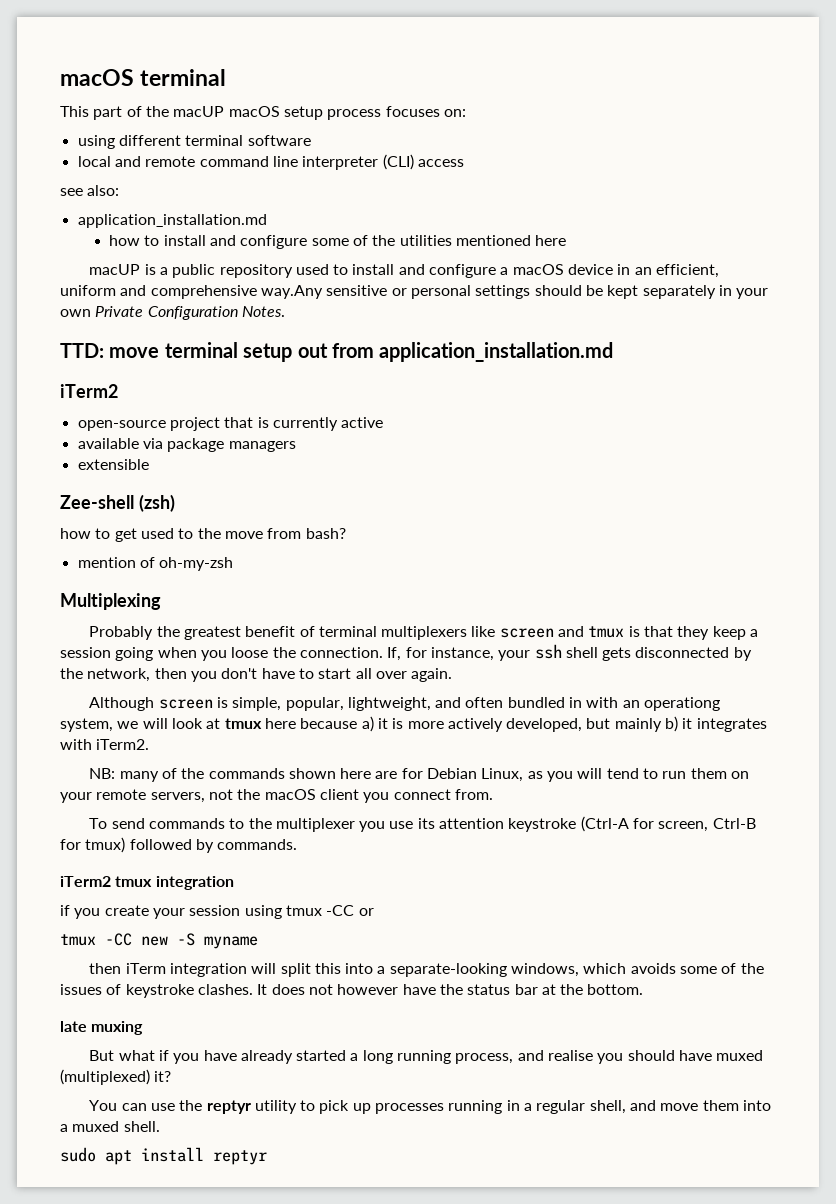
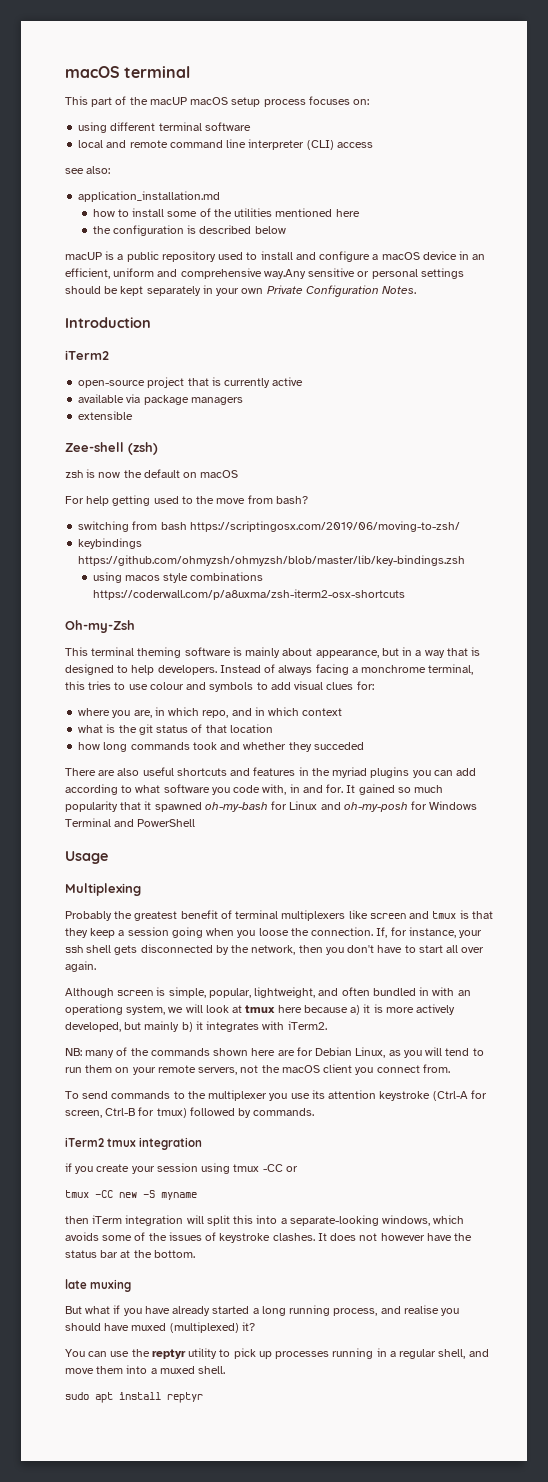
- how to install and configure some of the utilities mentioned here
+ how to install some of the utilities mentioned here
+ the configuration is described below
- TTD: move terminal setup out from application_installation.md
+ Introduction
- how to get used to the move from bash?
+ zsh is now the default on macOS
+ For help getting used to the move from bash?
- mention of oh-my-zsh
+ switching from bash https://scriptingosx.com/2019/06/moving-to-zsh/
+ keybindings https://github.com/ohmyzsh/ohmyzsh/blob/master/lib/key-bindings.zsh
+ using macos style combinations https://coderwall.com/p/a8uxma/zsh-iterm2-osx-shortcuts
+ Oh-my-Zsh
+ This terminal theming software is mainly about appearance, but in a way that is designed to help developers. Instead of always facing a monchrome terminal, this tries to use colour and symbols to add visual clues for:
+ where you are, in which repo, and in which context
+ what is the git status of that location
+ how long commands took and whether they succeded
+ There are also useful shortcuts and features in the myriad plugins you can add according to what software you code with, in and for. It gained so much popularity that it spawned oh-my-bash for Linux and oh-my-posh for Windows Terminal and PowerShell
+ Usage

